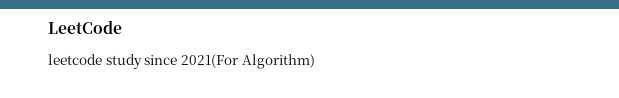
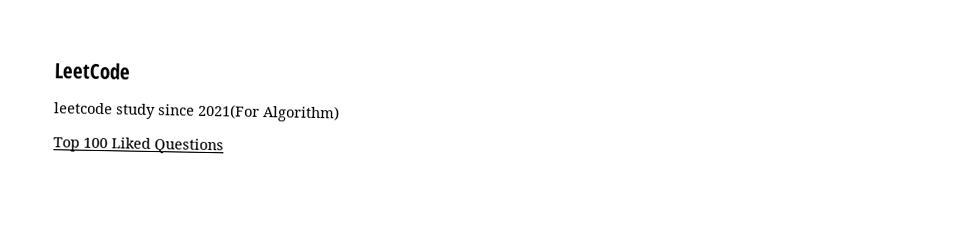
+ Top 100 Liked Questions

